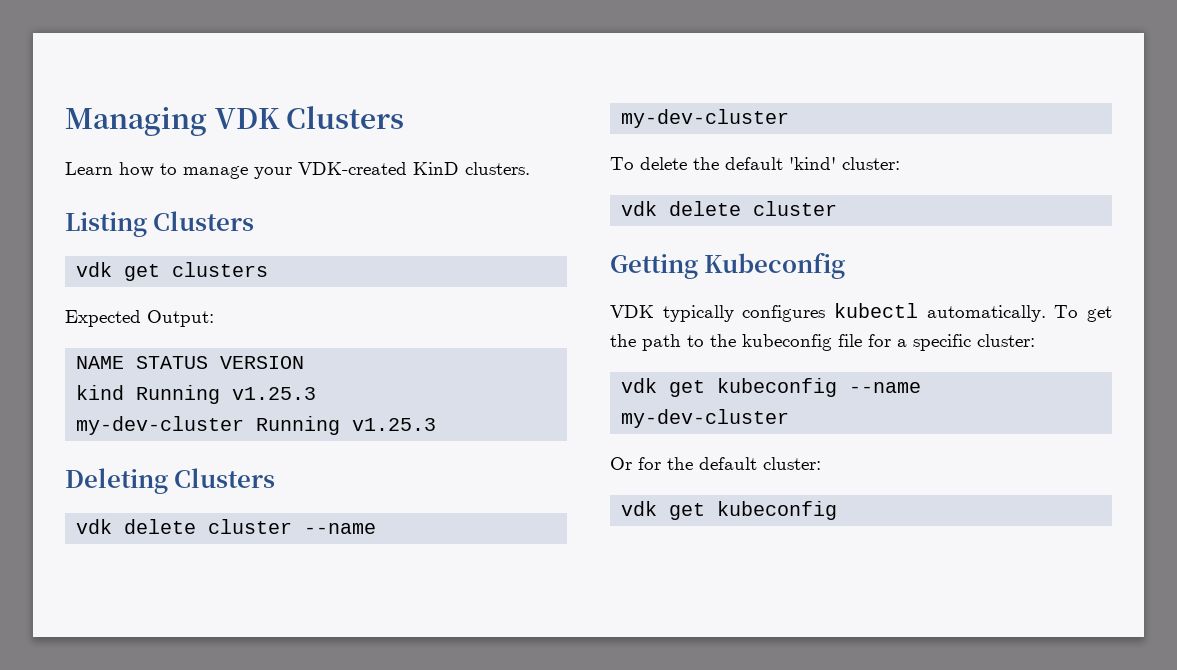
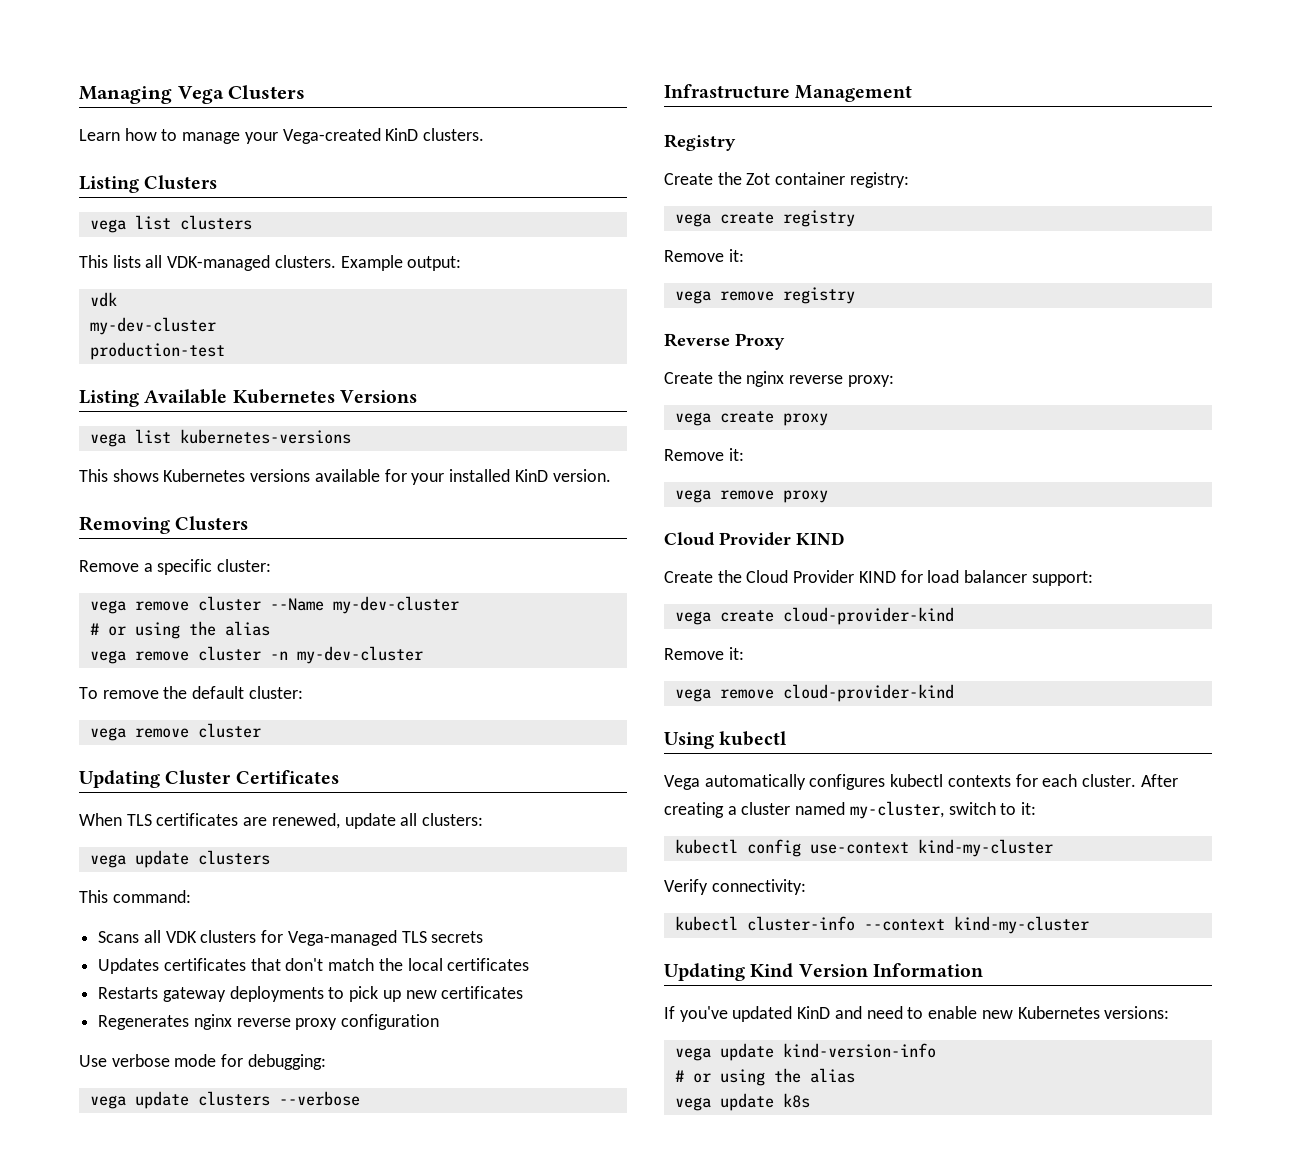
- Managing VDK Clusters
+ Managing Vega Clusters
- Learn how to manage your VDK-created KinD clusters.
+ Learn how to manage your Vega-created KinD clusters.
- vdk get clusters
- Expected Output:
- NAME STATUS VERSION
- kind Running v1.25.3
- my-dev-cluster Running v1.25.3
- Deleting Clusters
- vdk delete cluster --name my-dev-cluster
- To delete the default 'kind' cluster:
- vdk delete cluster
- Getting Kubeconfig
- VDK typically configures kubectl automatically. To get the path to the kubeconfig file for a specific cluster:
- vdk get kubeconfig --name my-dev-cluster
- Or for the default cluster:
- vdk get kubeconfig
+ vega list clusters
+ This lists all VDK-managed clusters. Example output:
+ vdk
+ my-dev-cluster
+ production-test
+ Listing Available Kubernetes Versions
+ vega list kubernetes-versions
+ This shows Kubernetes versions available for your installed KinD version.
+ Removing Clusters
+ Remove a specific cluster:
+ vega remove cluster --Name my-dev-cluster
+ # or using the alias
+ vega remove cluster -n my-dev-cluster
+ To remove the default cluster:
+ vega remove cluster
+ Updating Cluster Certificates
+ When TLS certificates are renewed, update all clusters:
+ vega update clusters
+ This command:
+ Scans all VDK clusters for Vega-managed TLS secrets
+ Updates certificates that don't match the local certificates
+ Restarts gateway deployments to pick up new certificates
+ Regenerates nginx reverse proxy configuration
+ Use verbose mode for debugging:
+ vega update clusters --verbose
+ Infrastructure Management
+ Registry
+ Create the Zot container registry:
+ vega create registry
+ Remove it:
+ vega remove registry
+ Reverse Proxy
+ Create the nginx reverse proxy:
+ vega create proxy
+ Remove it:
+ vega remove proxy
+ Cloud Provider KIND
+ Create the Cloud Provider KIND for load balancer support:
+ vega create cloud-provider-kind
+ Remove it:
+ vega remove cloud-provider-kind
+ Using kubectl
+ Vega automatically configures kubectl contexts for each cluster. After creating a cluster named my-cluster, switch to it:
+ kubectl config use-context kind-my-cluster
+ Verify connectivity:
+ kubectl cluster-info --context kind-my-cluster
+ Updating Kind Version Information
+ If you've updated KinD and need to enable new Kubernetes versions:
+ vega update kind-version-info
+ # or using the alias
+ vega update k8s

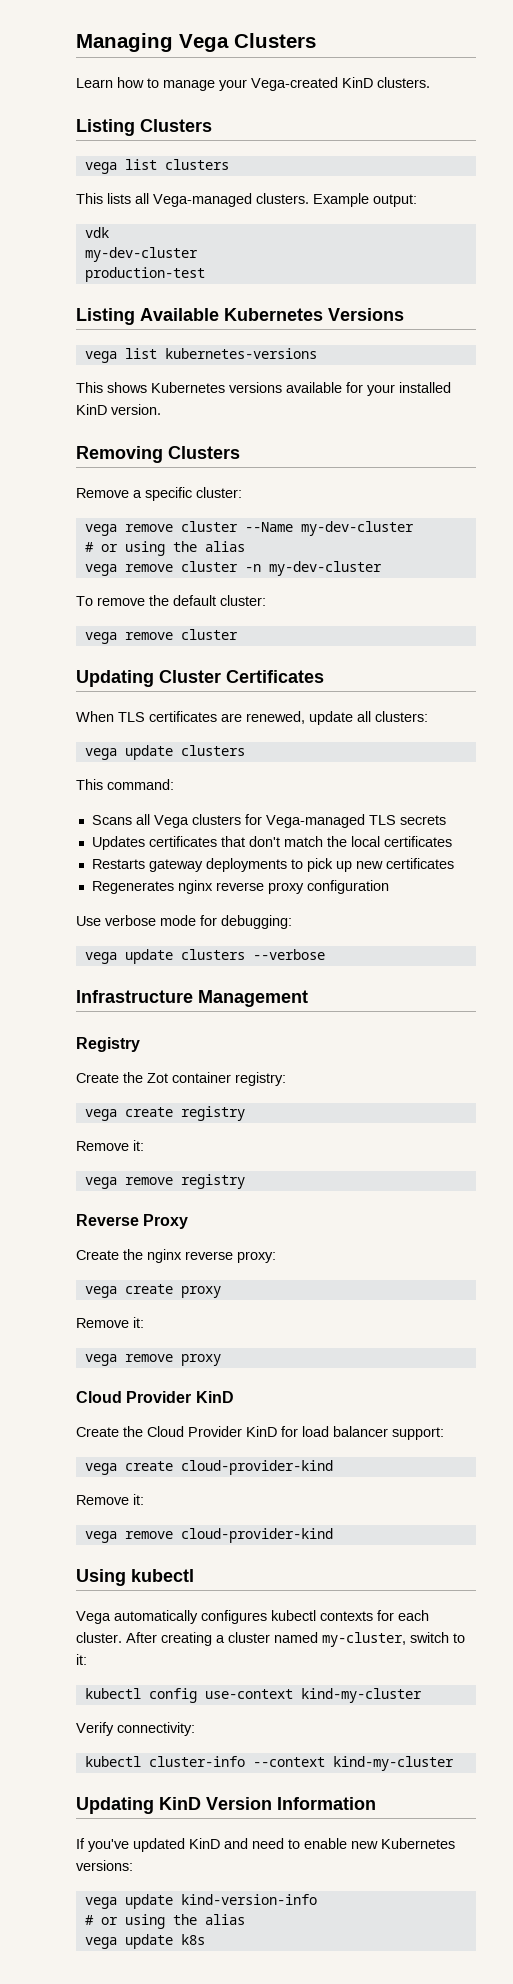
- This lists all VDK-managed clusters.
+ This lists all Vega-managed clusters.
- Scans all VDK clusters for Vega-managed TLS secrets
+ Scans all Vega clusters for Vega-managed TLS secrets
  vega remove proxy
- Cloud Provider KIND
+ Cloud Provider KinD
- Create the Cloud Provider KIND for load balancer support:
+ Create the Cloud Provider KinD for load balancer support:
- Updating Kind Version Information
+ Updating KinD Version Information

